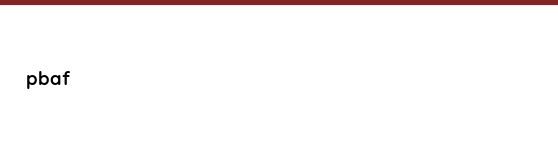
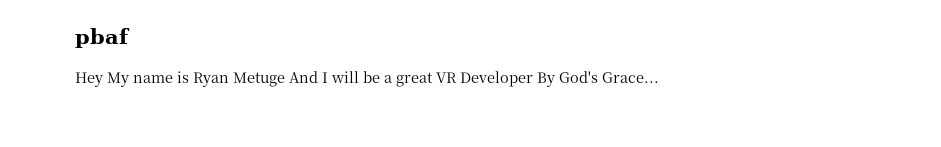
+ Hey My name is Ryan Metuge And I will be a great VR Developer By God's Grace...

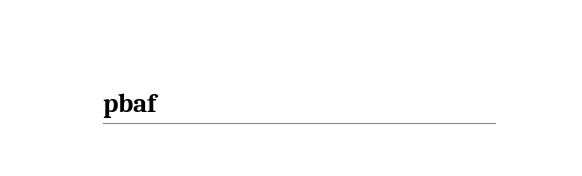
- Hey My name is Ryan Metuge And I will be a great VR Developer By God's Grace...

